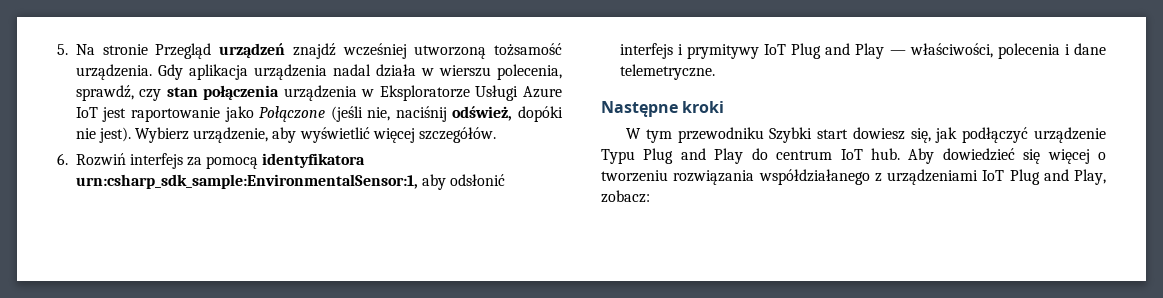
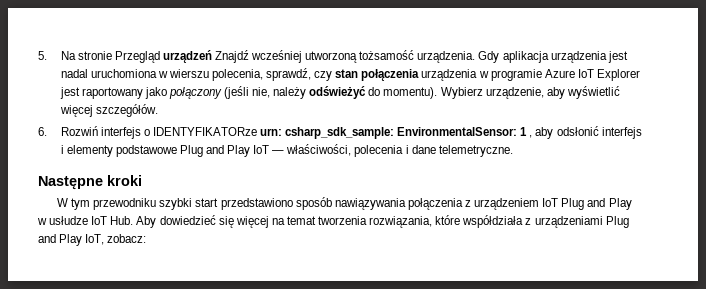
- 5. Na stronie Przegląd urządzeń znajdź wcześniej utworzoną tożsamość urządzenia.
+ 5. Na stronie Przegląd urządzeń Znajdź wcześniej utworzoną tożsamość urządzenia.
- Gdy aplikacja urządzenia nadal działa w wierszu polecenia, sprawdź, czy stan połączenia urządzenia w Eksploratorze Usługi Azure IoT jest raportowanie jako Połączone (jeśli nie, naciśnij odśwież, dopóki nie jest).
+ Gdy aplikacja urządzenia jest nadal uruchomiona w wierszu polecenia, sprawdź, czy stan połączenia urządzenia w programie Azure IoT Explorer jest raportowany jako połączony (jeśli nie, należy odświeżyć do momentu).
- 6. Rozwiń interfejs za pomocą identyfikatora urn:csharp_sdk_sample:EnvironmentalSensor:1, aby odsłonić interfejs i prymitywy IoT Plug and Play — właściwości, polecenia i dane telemetryczne.
+ 6. Rozwiń interfejs o IDENTYFIKATORze urn: csharp_sdk_sample: EnvironmentalSensor: 1 , aby odsłonić interfejs i elementy podstawowe Plug and Play IoT — właściwości, polecenia i dane telemetryczne.
- W tym przewodniku Szybki start dowiesz się, jak podłączyć urządzenie Typu Plug and Play do centrum IoT hub. Aby dowiedzieć się więcej o tworzeniu rozwiązania współdziałanego z urządzeniami IoT Plug and Play, zobacz:
+ W tym przewodniku szybki start przedstawiono sposób nawiązywania połączenia z urządzeniem IoT Plug and Play w usłudze IoT Hub. Aby dowiedzieć się więcej na temat tworzenia rozwiązania, które współdziała z urządzeniami Plug and Play IoT, zobacz:

